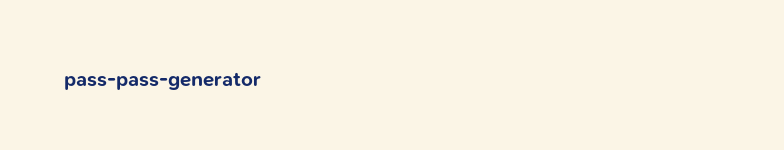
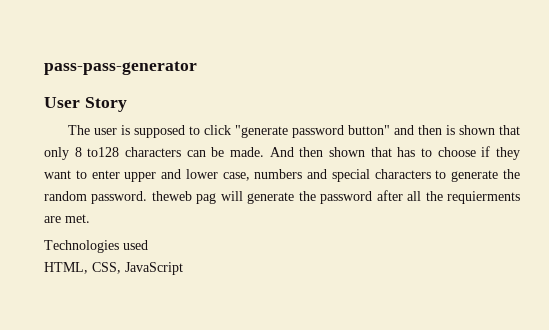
+ User Story
+ The user is supposed to click "generate password button" and then is shown that only 8 to128 characters can be made. And then shown that has to choose if they want to enter upper and lower case, numbers and special characters to generate the random password. theweb pag will generate the password after all the requierments are met.
+ Technologies used
+ HTML, CSS, JavaScript

